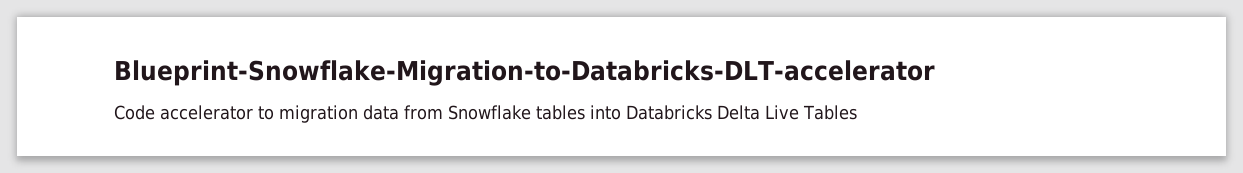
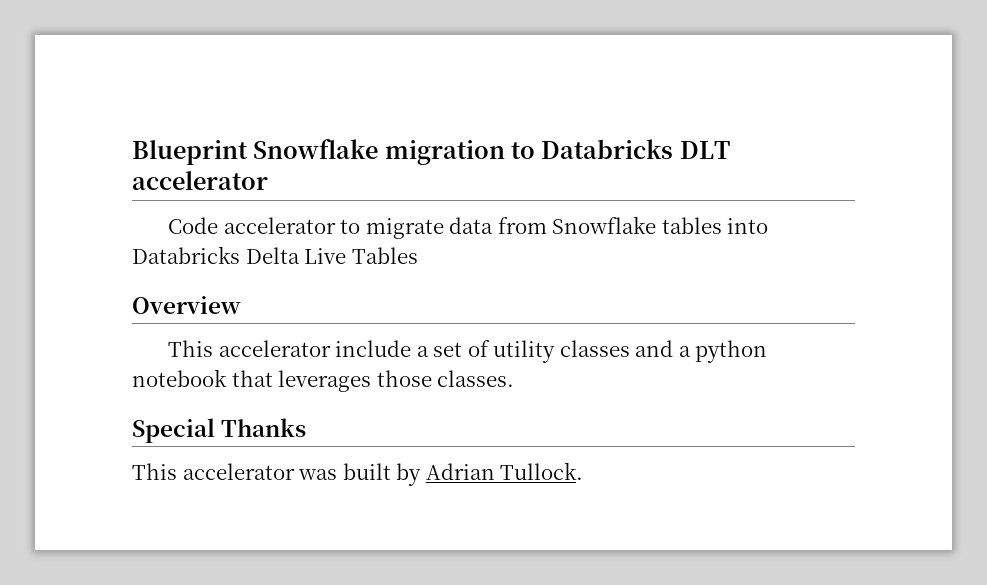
- Blueprint-Snowflake-Migration-to-Databricks-DLT-accelerator
+ Blueprint Snowflake migration to Databricks DLT accelerator
- Code accelerator to migration data from Snowflake tables into Databricks Delta Live Tables
+ Code accelerator to migrate data from Snowflake tables into Databricks Delta Live Tables
+ Overview
+ This accelerator include a set of utility classes and a python notebook that leverages those classes.
+ Special Thanks
+ This accelerator was built by Adrian Tullock.

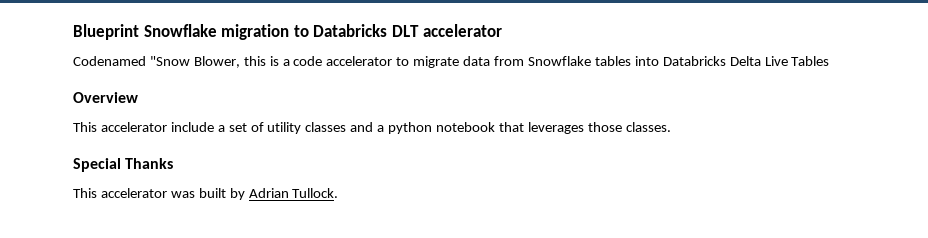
- Code accelerator to migrate data from Snowflake tables into Databricks Delta Live Tables
+ Codenamed "Snow Blower, this is a code accelerator to migrate data from Snowflake tables into Databricks Delta Live Tables

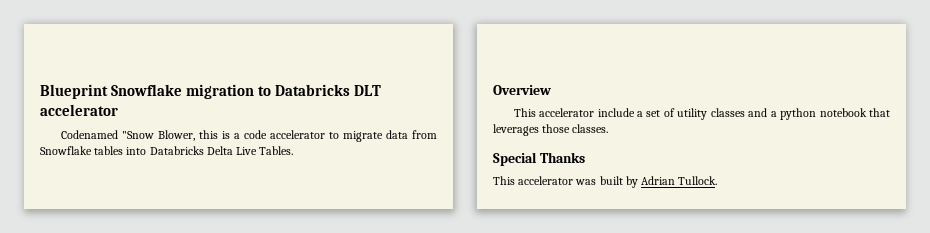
- Codenamed "Snow Blower, this is a code accelerator to migrate data from Snowflake tables into Databricks Delta Live Tables
+ Codenamed "Snow Blower, this is a code accelerator to migrate data from Snowflake tables into Databricks Delta Live Tables.

